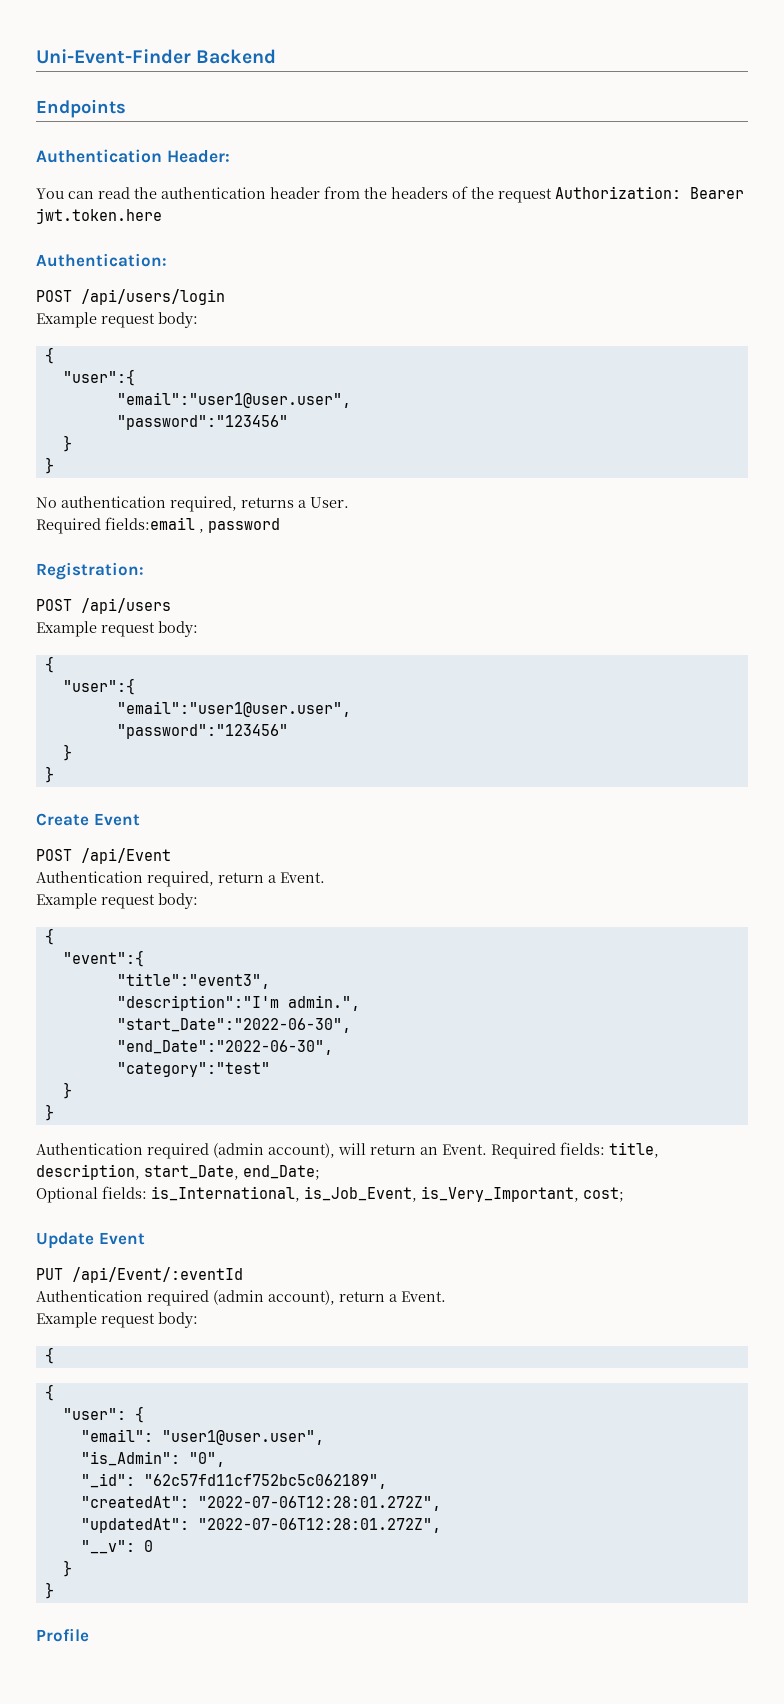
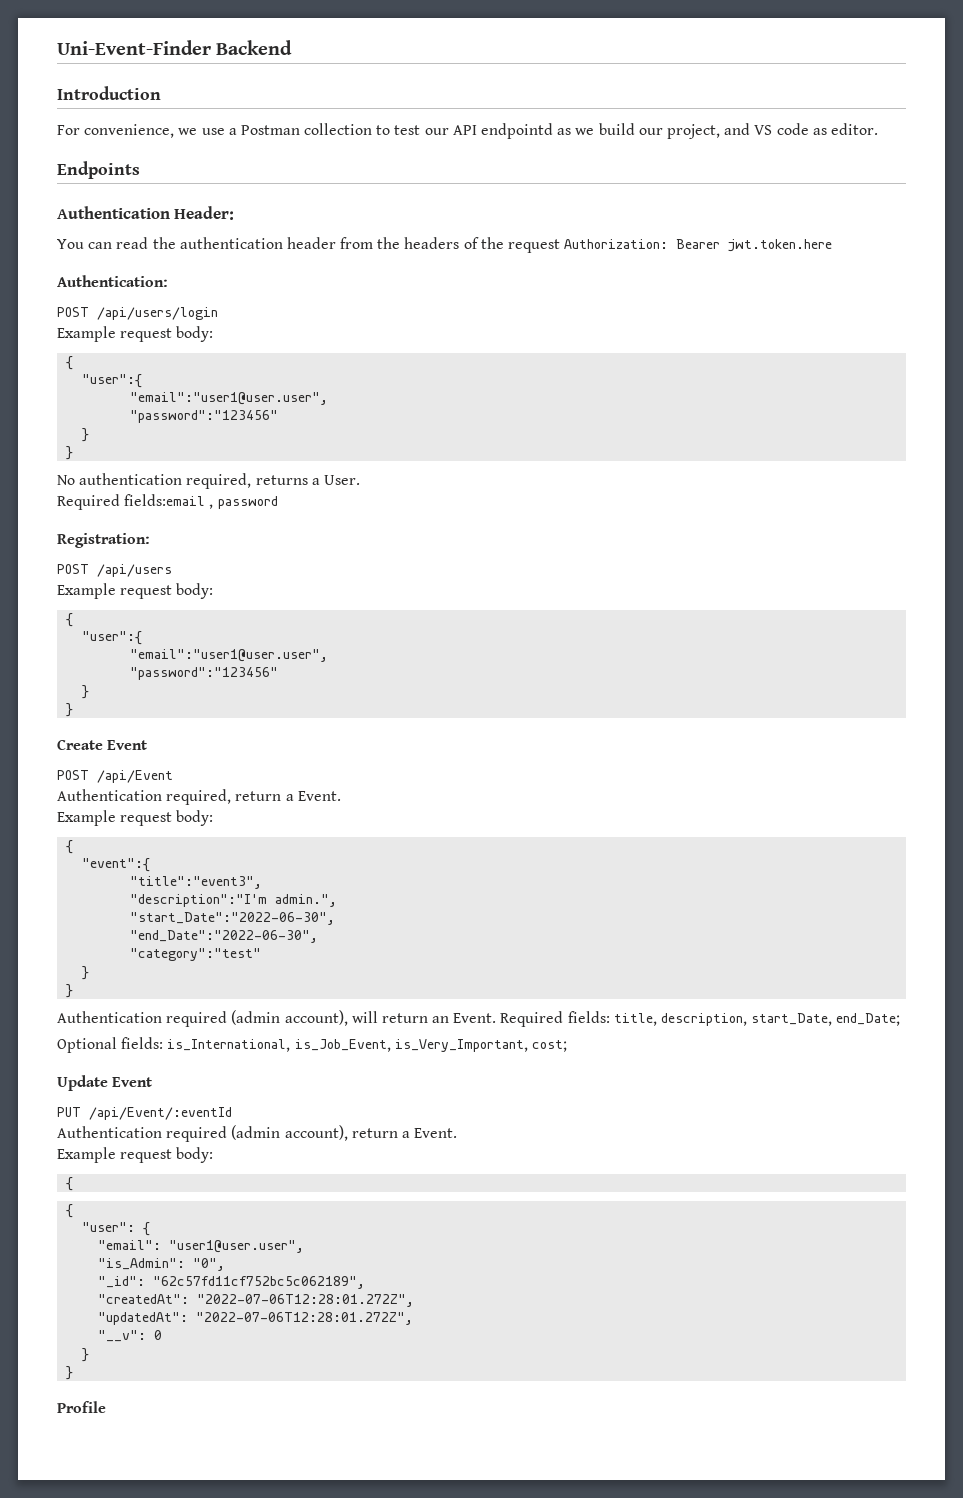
+ Introduction
+ For convenience, we use a Postman collection to test our API endpointd as we build our project, and VS code as editor.

